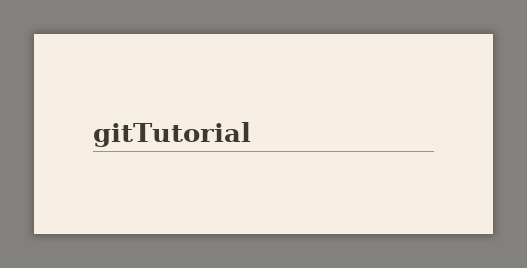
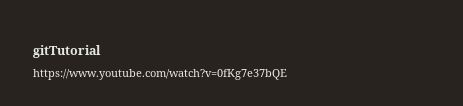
+ https://www.youtube.com/watch?v=0fKg7e37bQE

